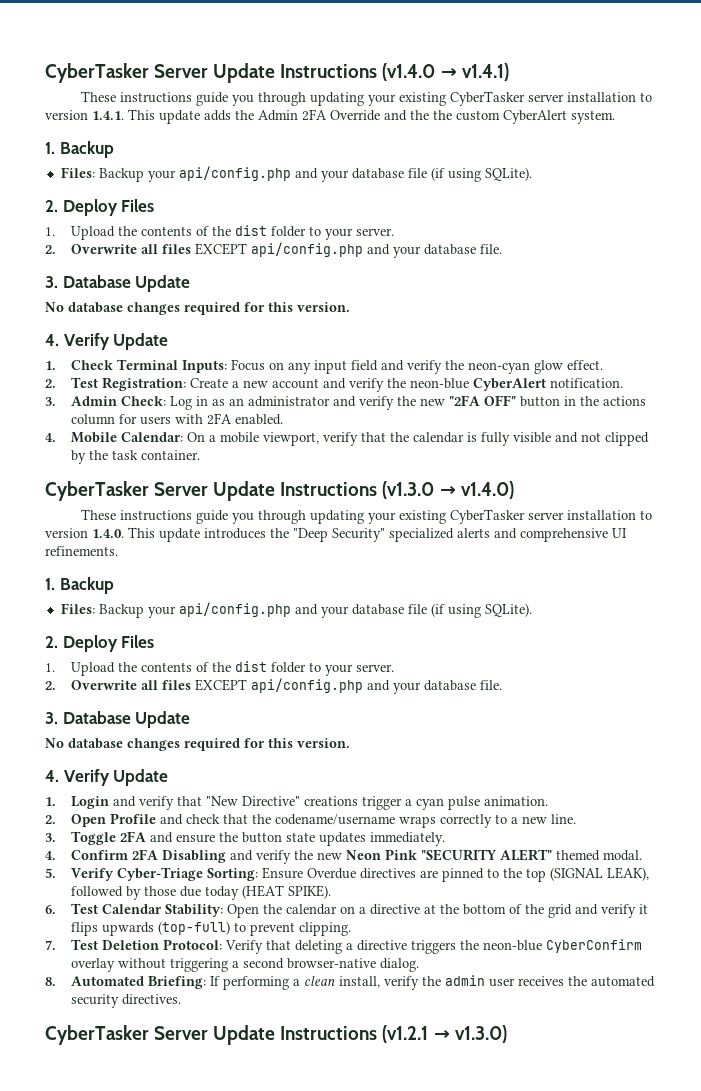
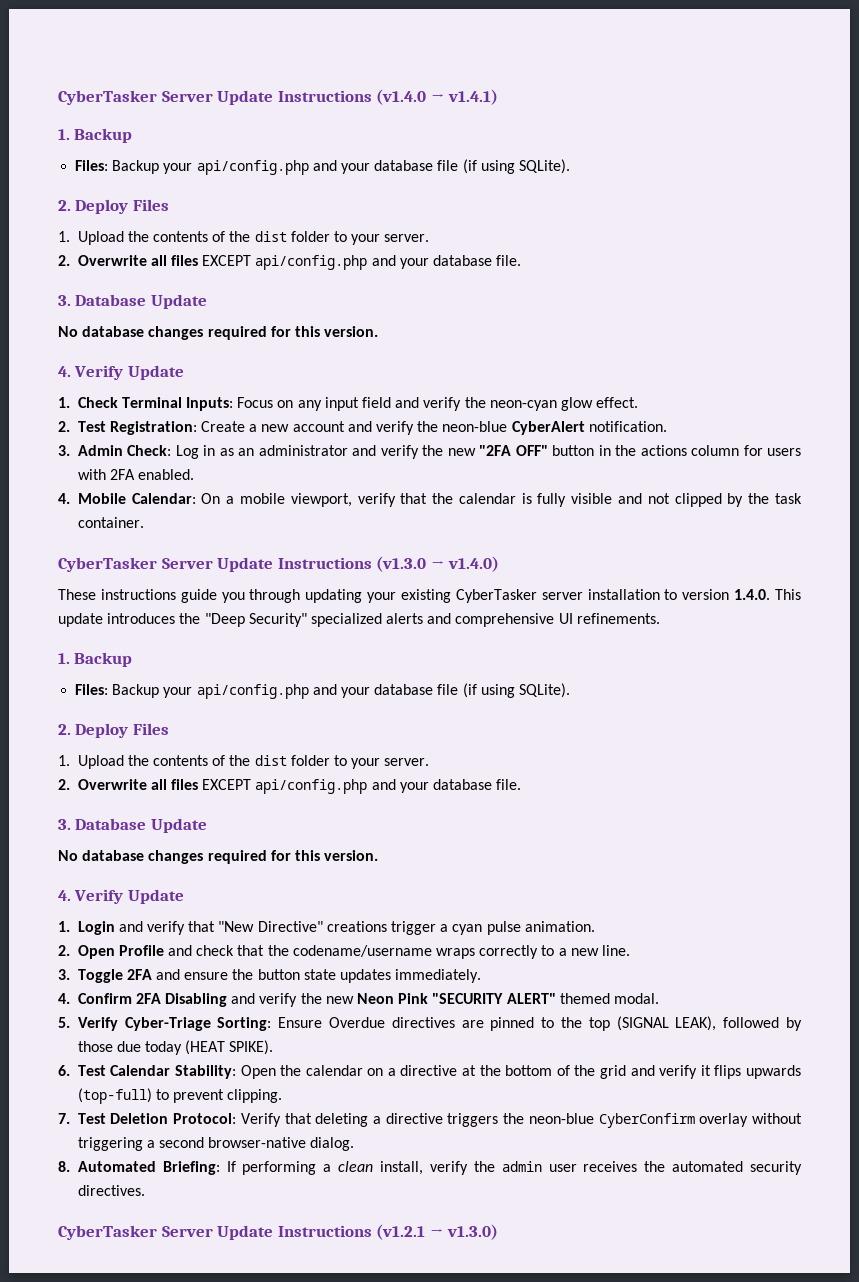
- These instructions guide you through updating your existing CyberTasker server installation to version 1.4.1. This update adds the Admin 2FA Override and the the custom CyberAlert system.

